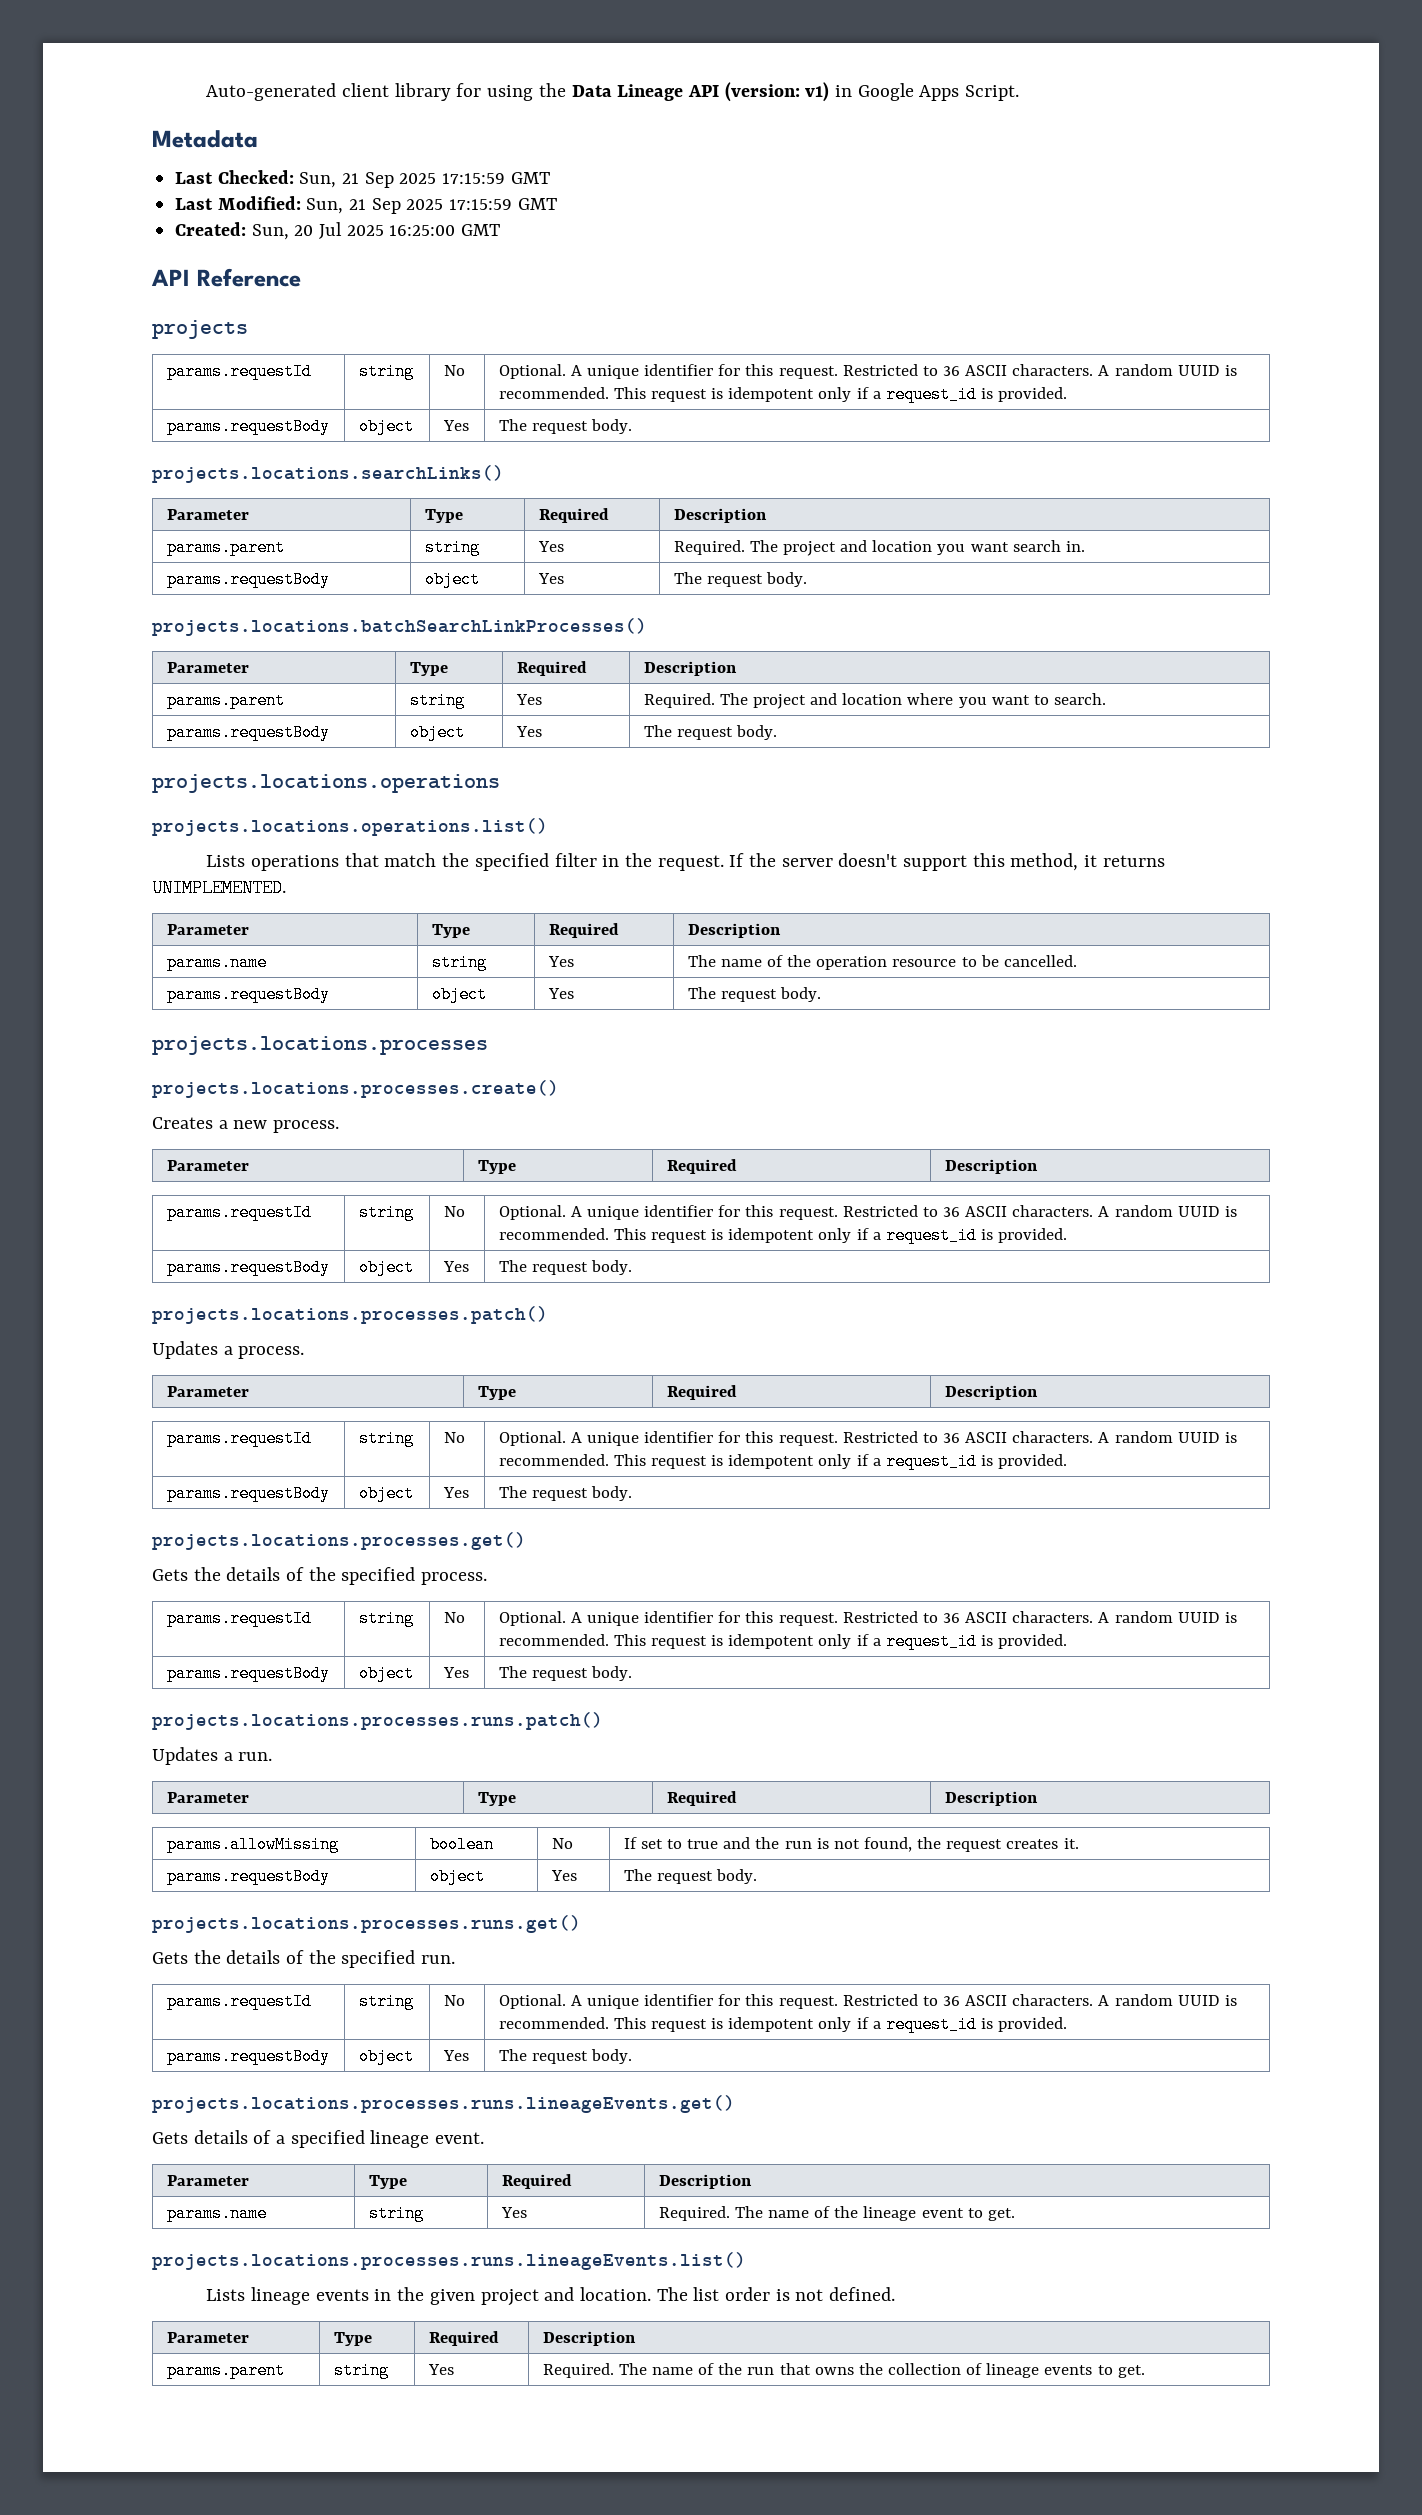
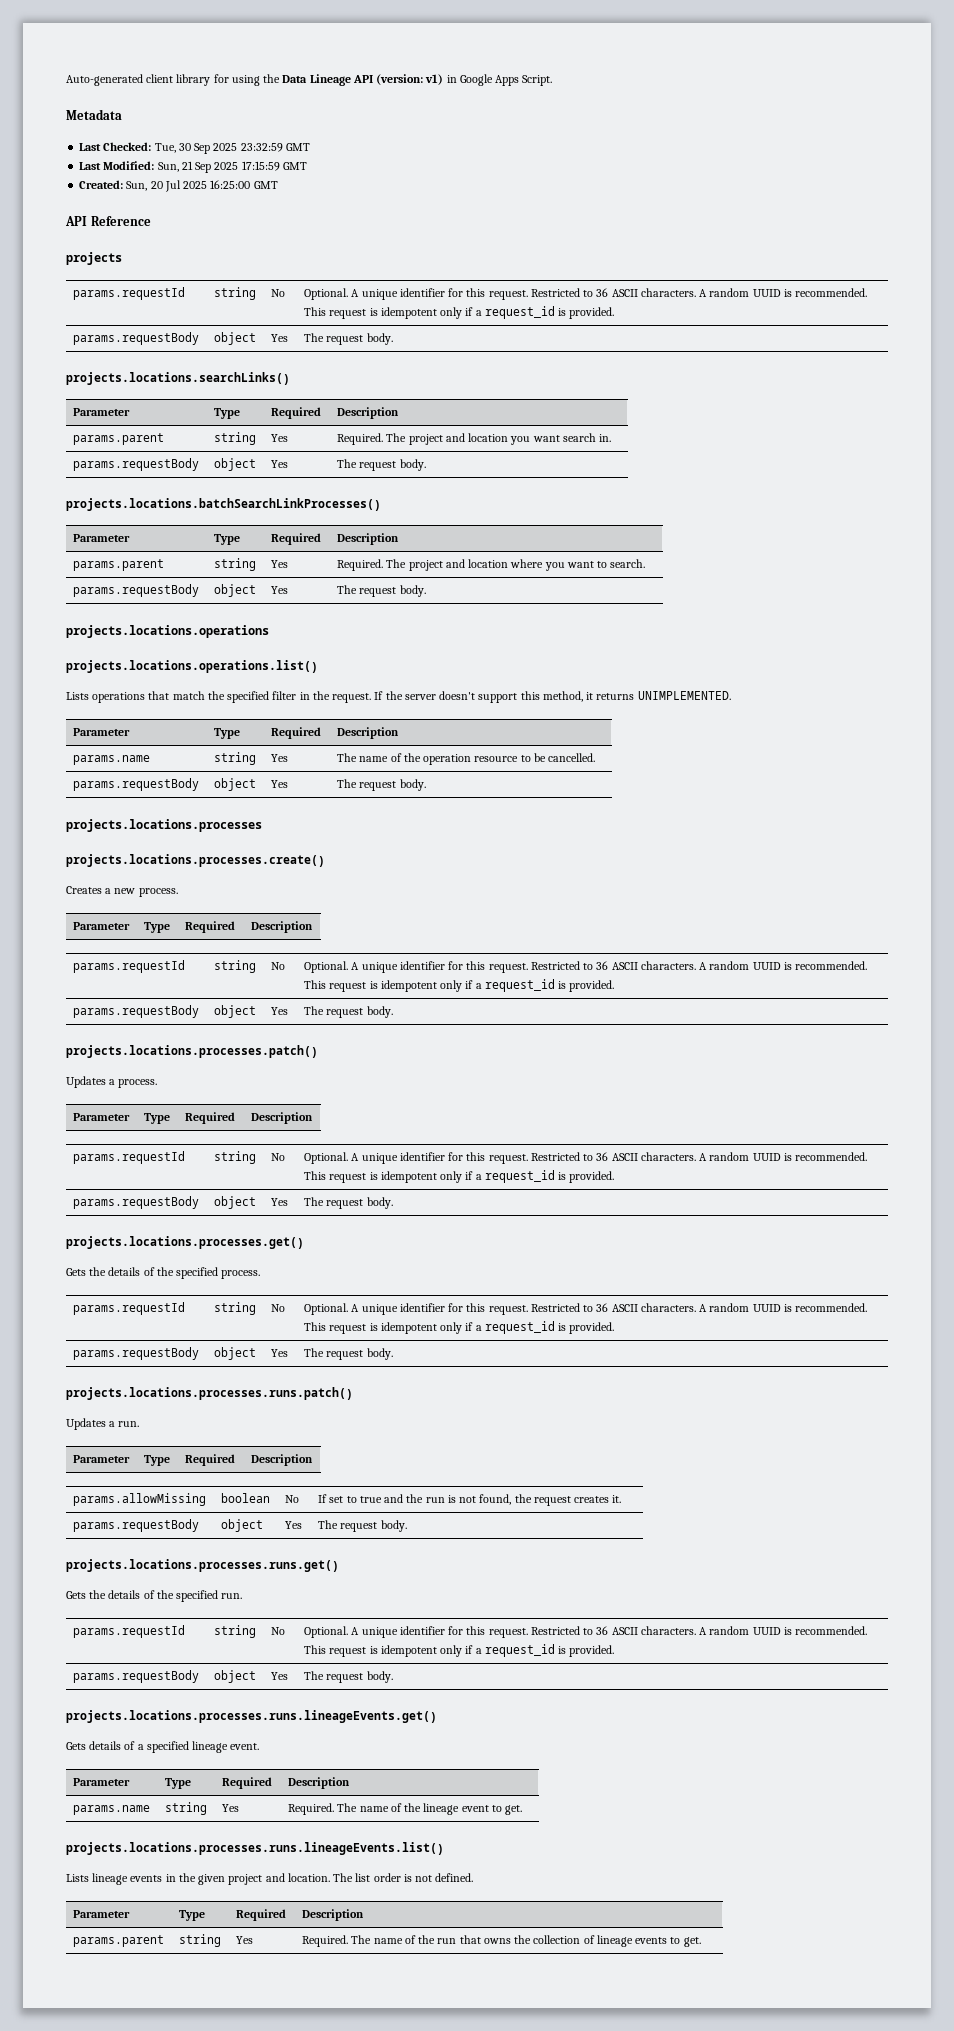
- Last Checked: Sun, 21 Sep 2025 17:15:59 GMT
+ Last Checked: Tue, 30 Sep 2025 23:32:59 GMT

